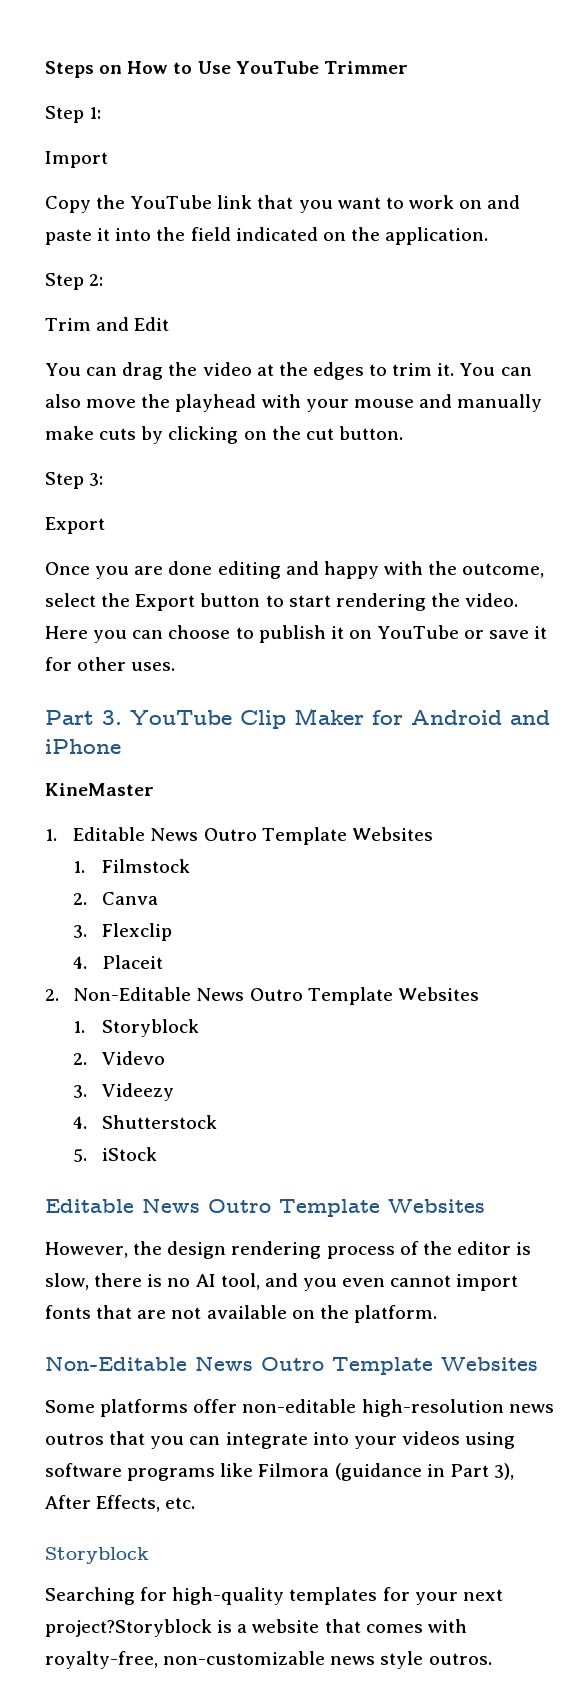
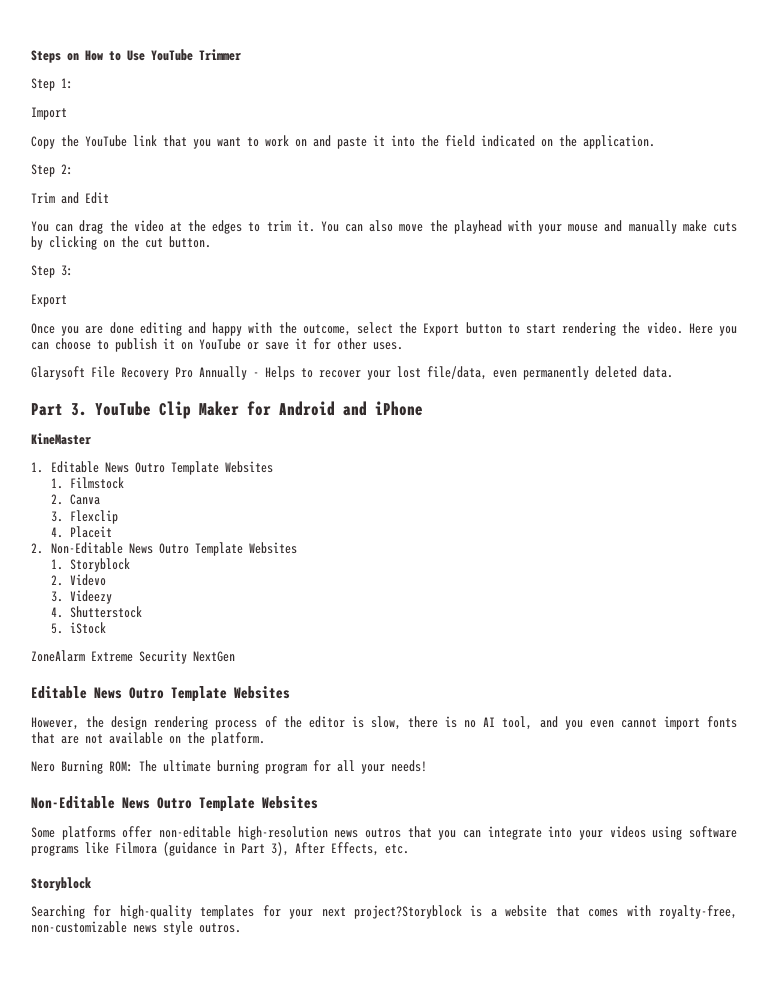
+ Glarysoft File Recovery Pro Annually - Helps to recover your lost file/data, even permanently deleted data.
+ ZoneAlarm Extreme Security NextGen
+ Nero Burning ROM: The ultimate burning program for all your needs!

